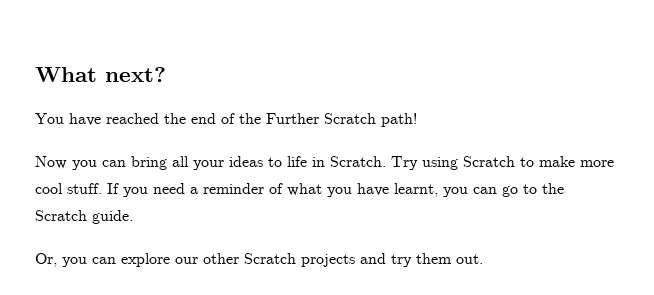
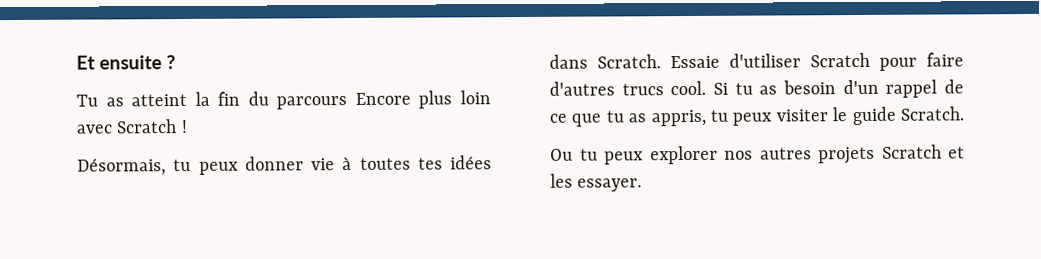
- What next?
- You have reached the end of the Further Scratch path!
- Now you can bring all your ideas to life in Scratch. Try using Scratch to make more cool stuff. If you need a reminder of what you have learnt, you can go to the Scratch guide.
- Or, you can explore our other Scratch projects and try them out.
+ Et ensuite ?
+ Tu as atteint la fin du parcours Encore plus loin avec Scratch !
+ Désormais, tu peux donner vie à toutes tes idées dans Scratch. Essaie d'utiliser Scratch pour faire d'autres trucs cool. Si tu as besoin d'un rappel de ce que tu as appris, tu peux visiter le guide Scratch.
+ Ou tu peux explorer nos autres projets Scratch et les essayer.

